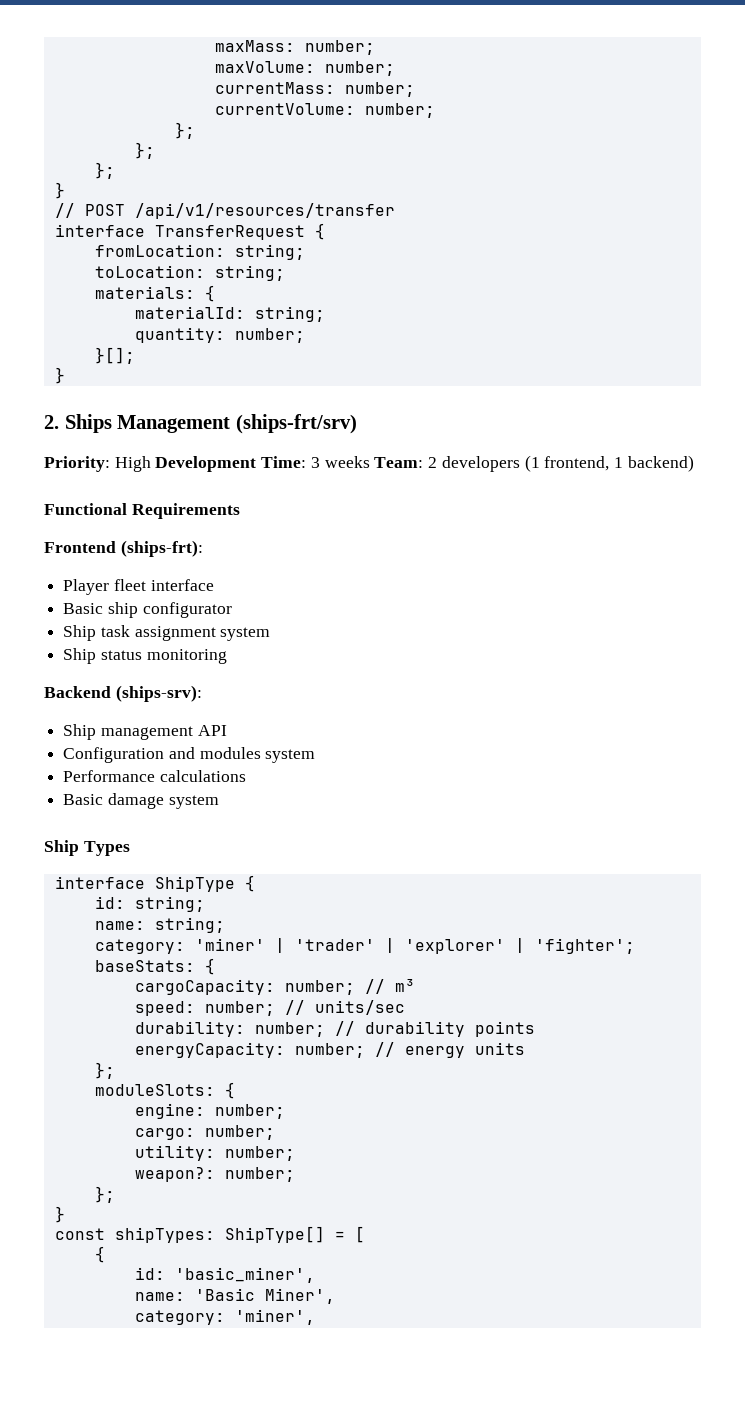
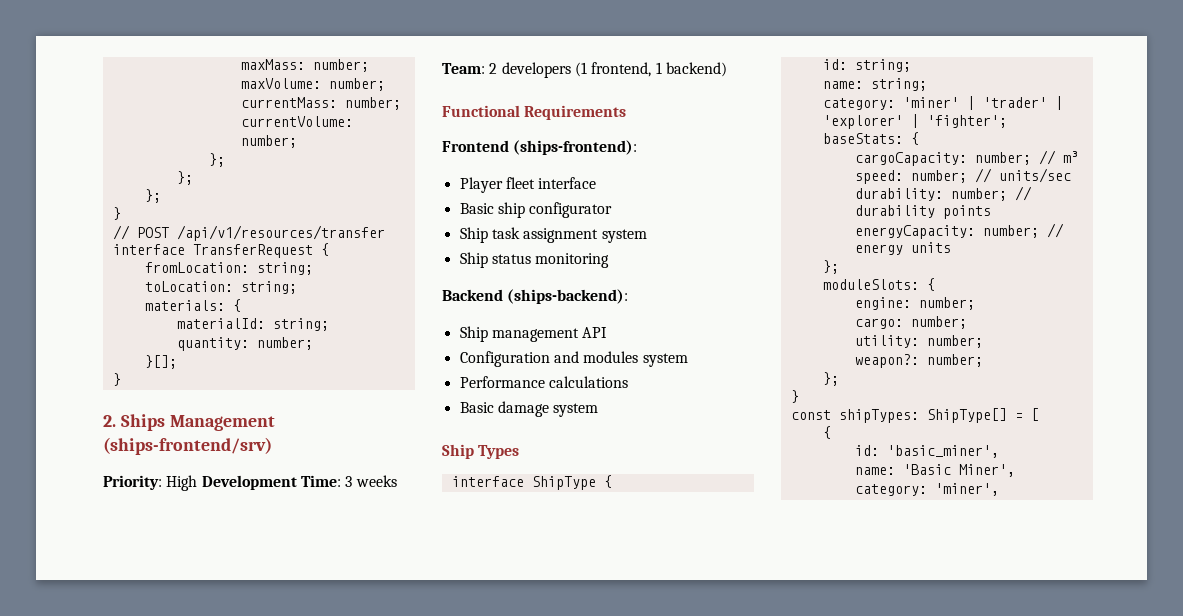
- 2. Ships Management (ships-frt/srv)
+ 2. Ships Management (ships-frontend/srv)
- Frontend (ships-frt):
+ Frontend (ships-frontend):
- Backend (ships-srv):
+ Backend (ships-backend):

